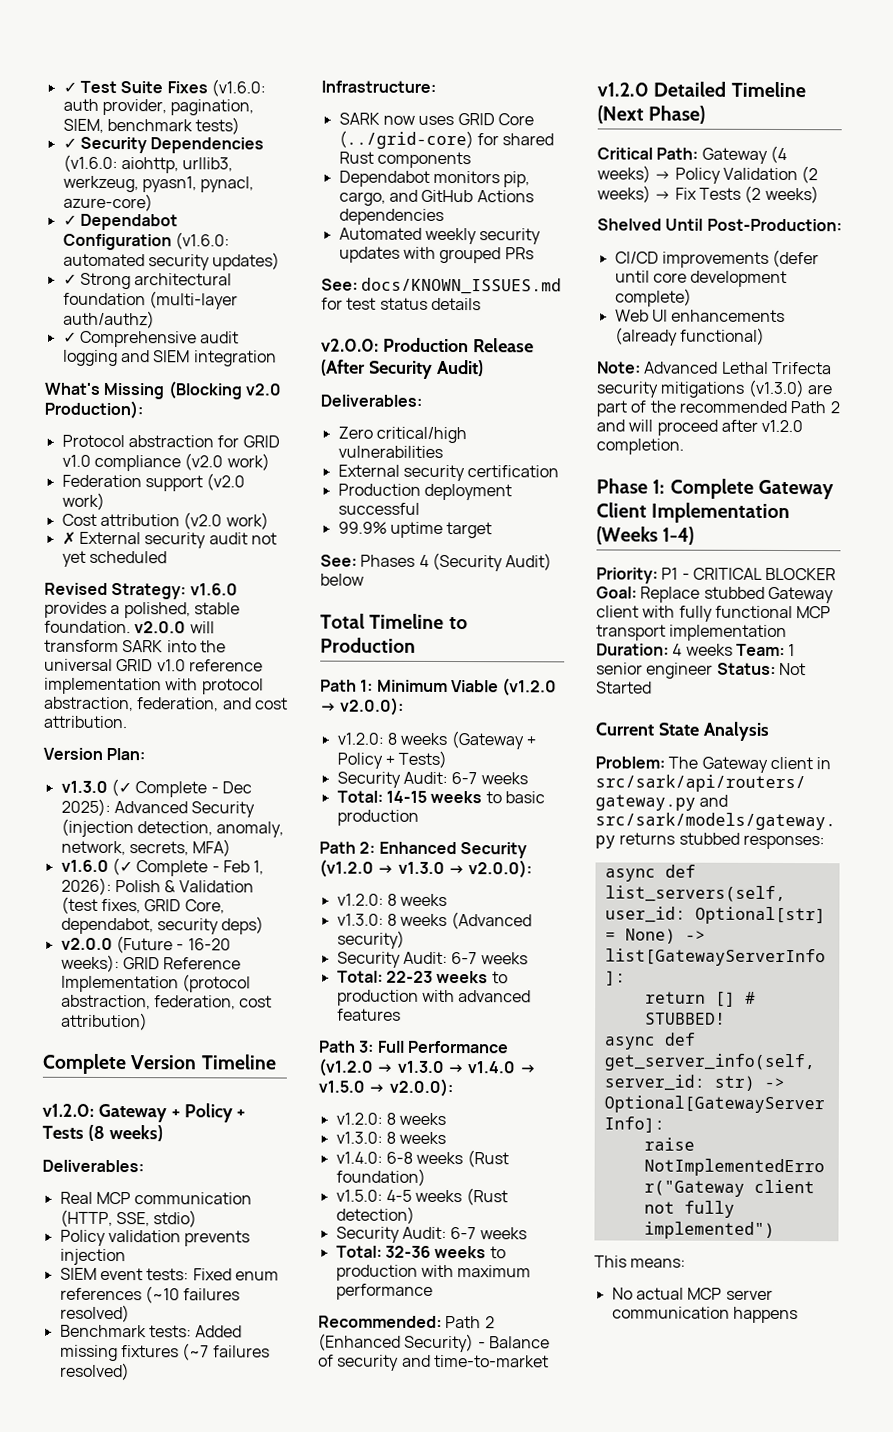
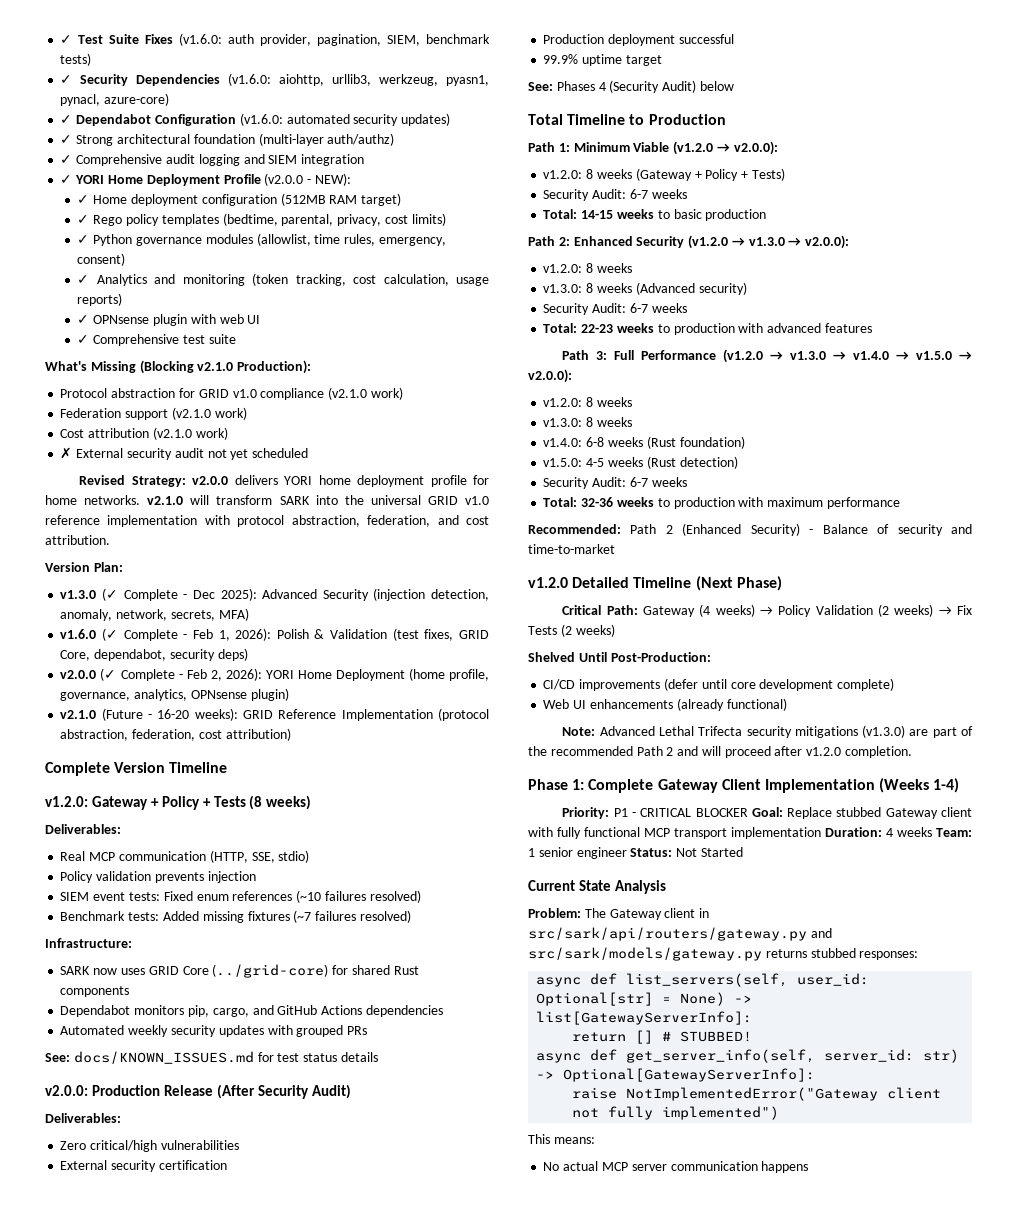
+ ✓ YORI Home Deployment Profile (v2.0.0 - NEW):
+ ✓ Home deployment configuration (512MB RAM target)
+ ✓ Rego policy templates (bedtime, parental, privacy, cost limits)
+ ✓ Python governance modules (allowlist, time rules, emergency, consent)
+ ✓ Analytics and monitoring (token tracking, cost calculation, usage reports)
+ ✓ OPNsense plugin with web UI
+ ✓ Comprehensive test suite
- What's Missing (Blocking v2.0 Production):
+ What's Missing (Blocking v2.1.0 Production):
- Protocol abstraction for GRID v1.0 compliance (v2.0 work)
+ Protocol abstraction for GRID v1.0 compliance (v2.1.0 work)
- Federation support (v2.0 work)
+ Federation support (v2.1.0 work)
- Cost attribution (v2.0 work)
+ Cost attribution (v2.1.0 work)
- Revised Strategy: v1.6.0 provides a polished, stable foundation. v2.0.0 will transform SARK into the universal GRID v1.0 reference implementation with protocol abstraction, federation, and cost attribution.
+ Revised Strategy: v2.0.0 delivers YORI home deployment profile for home networks. v2.1.0 will transform SARK into the universal GRID v1.0 reference implementation with protocol abstraction, federation, and cost attribution.
- v2.0.0 (Future - 16-20 weeks): GRID Reference Implementation (protocol abstraction, federation, cost attribution)
+ v2.0.0 (✓ Complete - Feb 2, 2026): YORI Home Deployment (home profile, governance, analytics, OPNsense plugin)
+ v2.1.0 (Future - 16-20 weeks): GRID Reference Implementation (protocol abstraction, federation, cost attribution)

